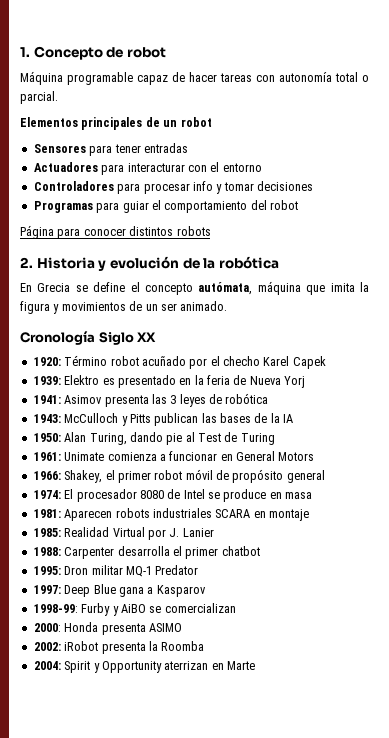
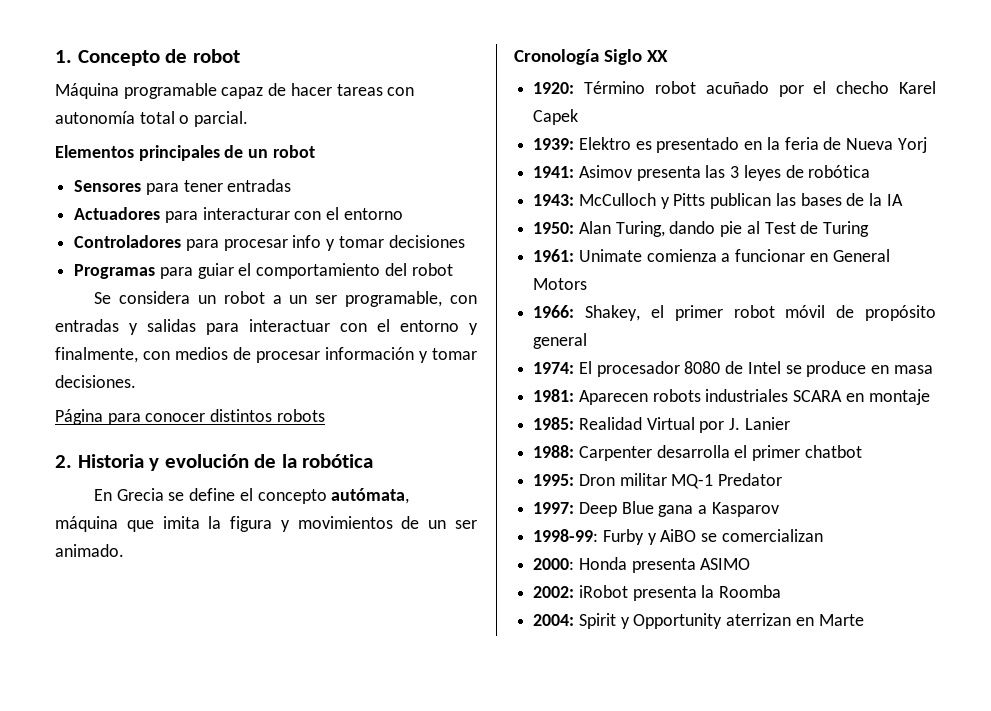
+ Se considera un robot a un ser programable, con entradas y salidas para interactuar con el entorno y finalmente, con medios de procesar información y tomar decisiones.

